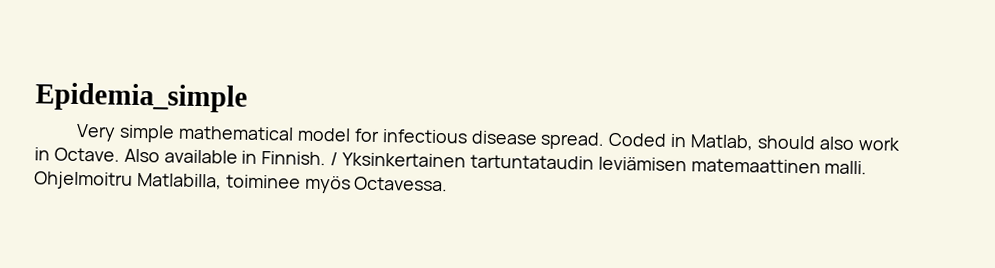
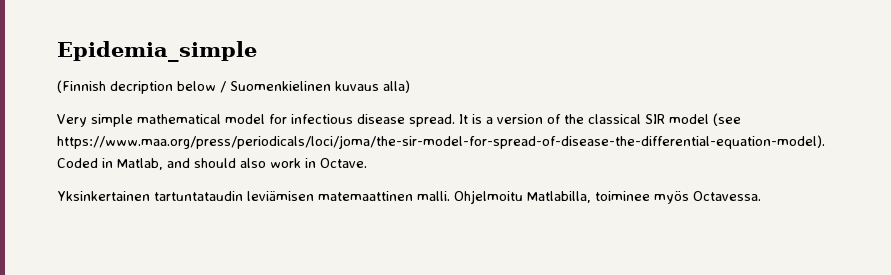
+ (Finnish decription below / Suomenkielinen kuvaus alla)
- Coded in Matlab, should also work in Octave. Also available in Finnish. / Yksinkertainen tartuntataudin leviämisen matemaattinen malli.
+ It is a version of the classical SIR model (see https://www.maa.org/press/periodicals/loci/joma/the-sir-model-for-spread-of-disease-the-differential-equation-model). Coded in Matlab, and should also work in Octave.
+ Yksinkertainen tartuntataudin leviämisen matemaattinen malli.
- Ohjelmoitru Matlabilla, toiminee myös Octavessa.
+ Ohjelmoitu Matlabilla, toiminee myös Octavessa.

